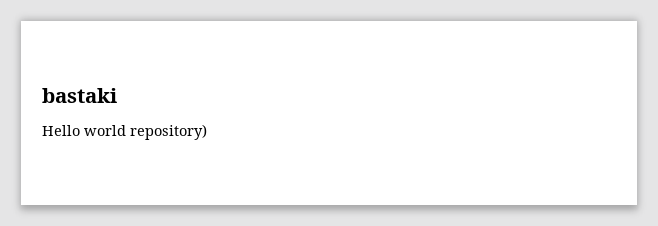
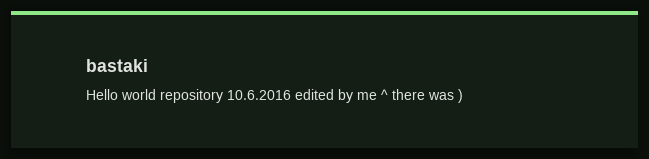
- Hello world repository)
+ Hello world repository 10.6.2016 edited by me ^ there was )

